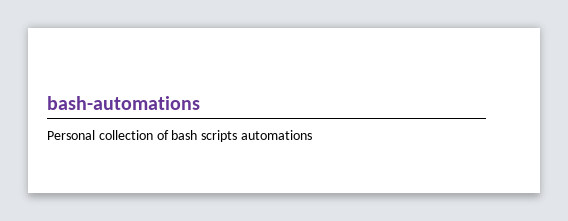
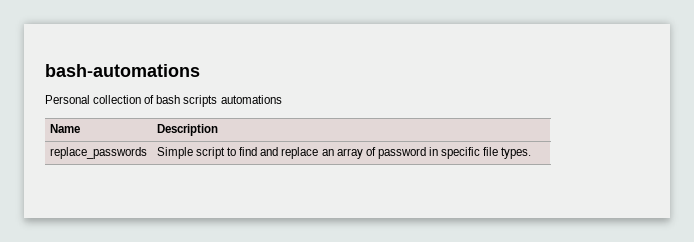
+ Name | Description
+ replace_passwords | Simple script to find and replace an array of password in specific file types.

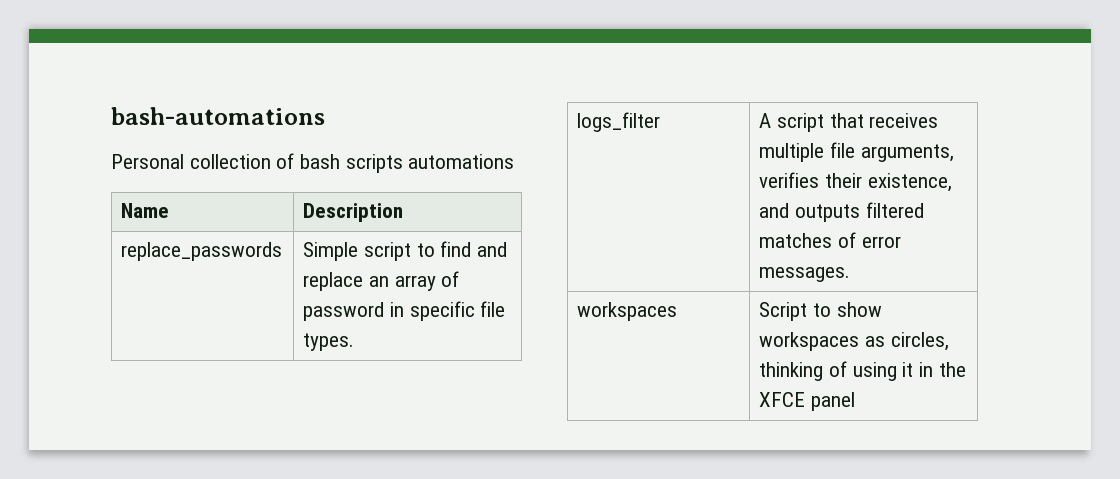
+ logs_filter | A script that receives multiple file arguments, verifies their existence, and outputs filtered matches of error messages.
+ workspaces | Script to show workspaces as circles, thinking of using it in the XFCE panel

